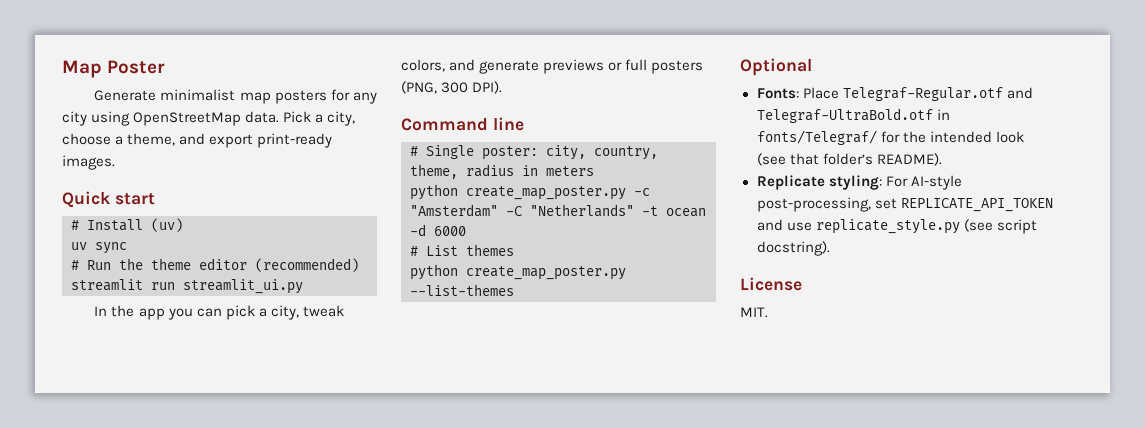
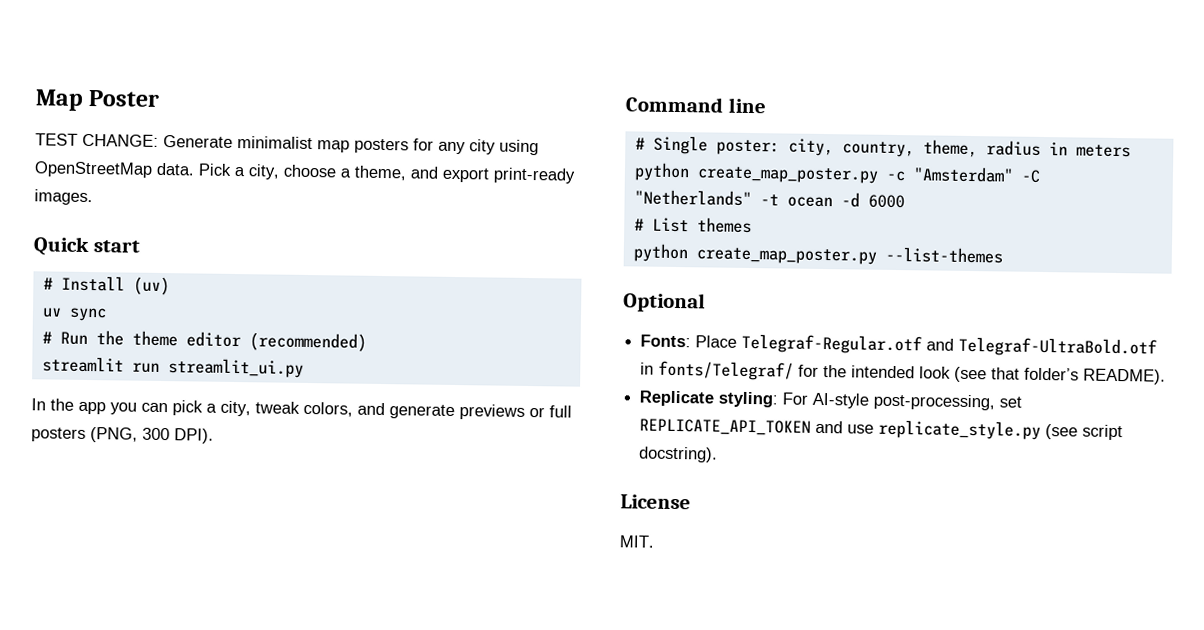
- Generate minimalist map posters for any city using OpenStreetMap data.
+ TEST CHANGE: Generate minimalist map posters for any city using OpenStreetMap data.

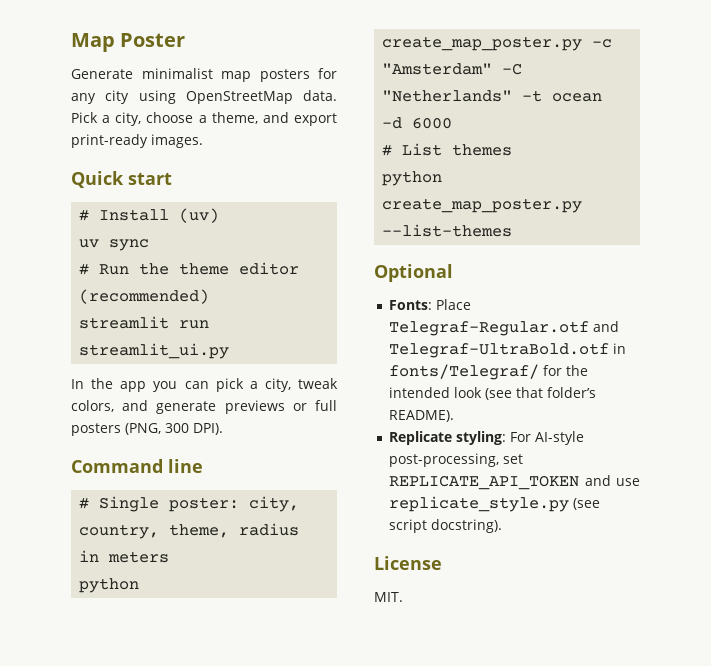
- TEST CHANGE: Generate minimalist map posters for any city using OpenStreetMap data.
+ Generate minimalist map posters for any city using OpenStreetMap data.

